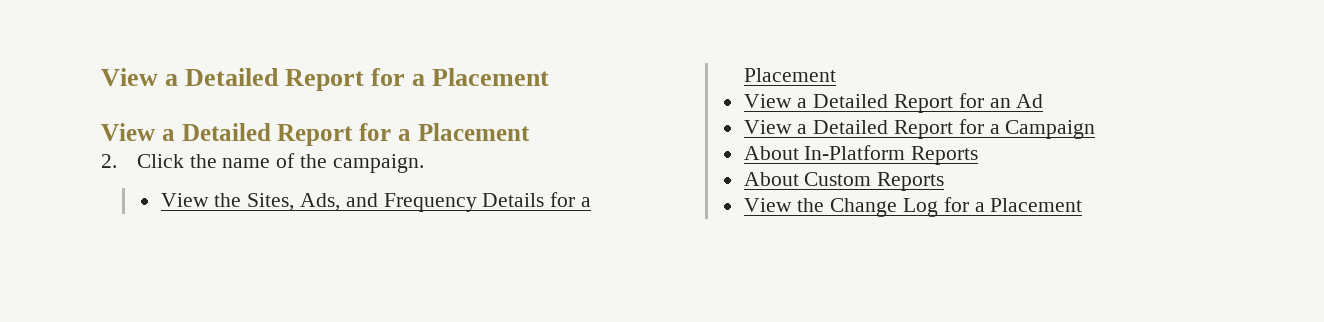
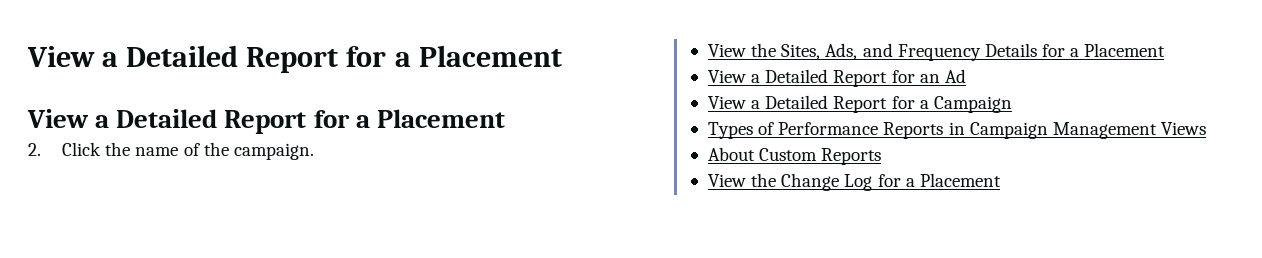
- About In-Platform Reports
+ Types of Performance Reports in Campaign Management Views

